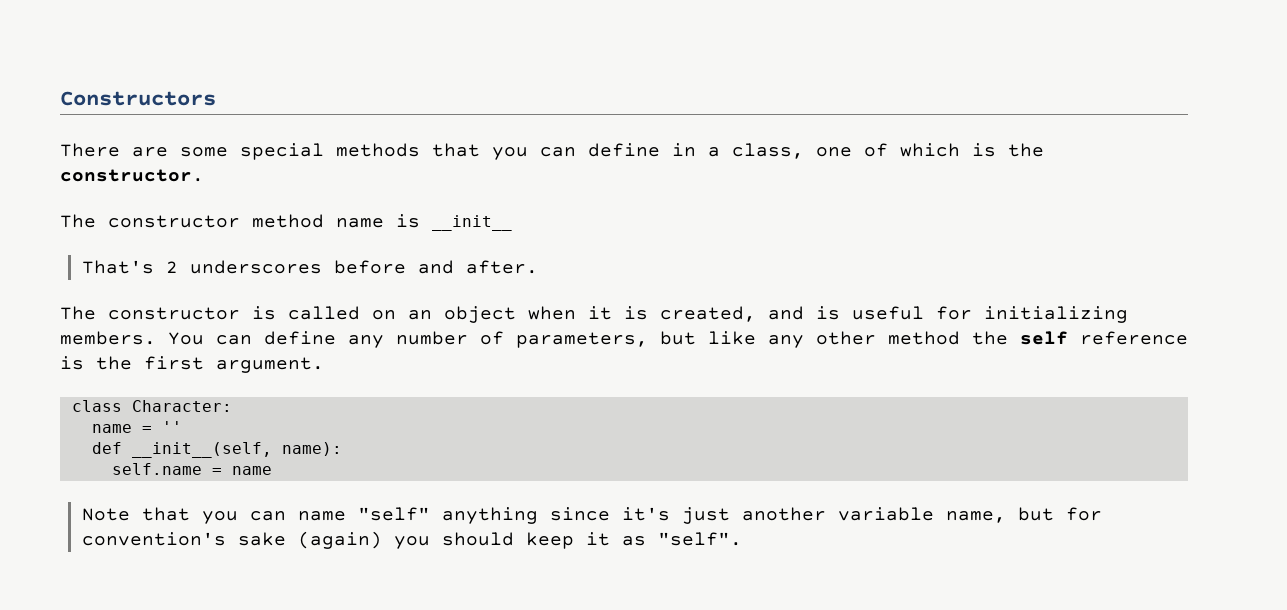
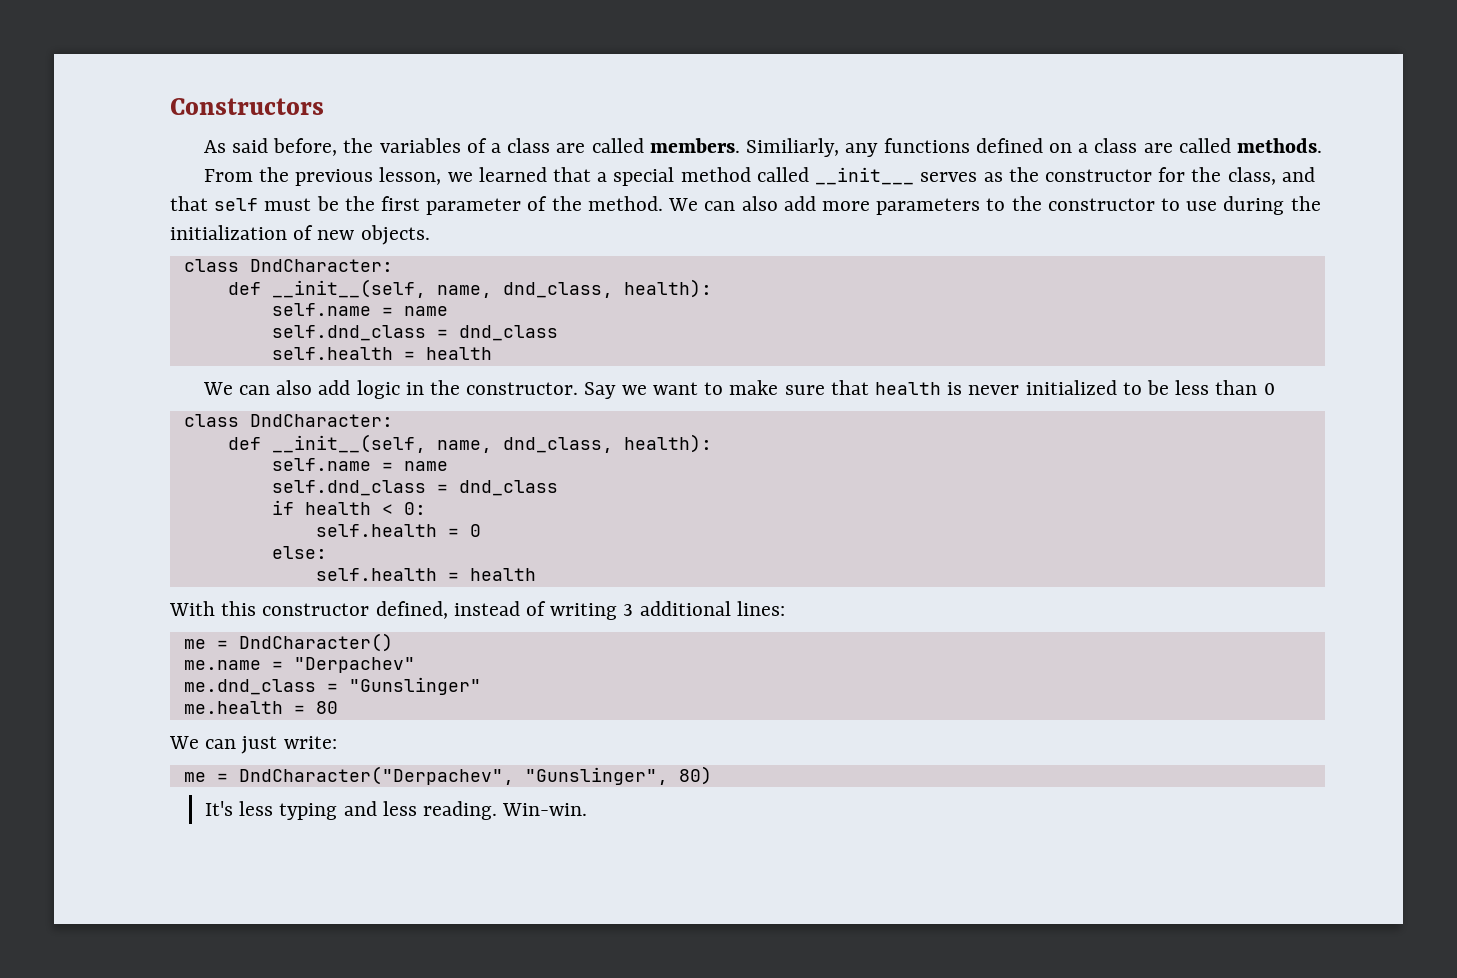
- There are some special methods that you can define in a class, one of which is the constructor.
- The constructor method name is __init__
- That's 2 underscores before and after.
- The constructor is called on an object when it is created, and is useful for initializing members. You can define any number of parameters, but like any other method the self reference is the first argument.
- class Character:
- name = ''
- def __init__(self, name):
+ As said before, the variables of a class are called members. Similiarly, any functions defined on a class are called methods.
+ From the previous lesson, we learned that a special method called __init___ serves as the constructor for the class, and that self must be the first parameter of the method. We can also add more parameters to the constructor to use during the initialization of new objects.
+ class DndCharacter:
+ def __init__(self, name, dnd_class, health):
  self.name = name
- Note that you can name "self" anything since it's just another variable name, but for convention's sake (again) you should keep it as "self".
+ self.dnd_class = dnd_class
+ self.health = health
+ We can also add logic in the constructor. Say we want to make sure that health is never initialized to be less than 0
+ class DndCharacter:
+ def __init__(self, name, dnd_class, health):
+ self.name = name
+ self.dnd_class = dnd_class
+ if health < 0:
+ self.health = 0
+ else:
+ self.health = health
+ With this constructor defined, instead of writing 3 additional lines:
+ me = DndCharacter()
+ me.name = "Derpachev"
+ me.dnd_class = "Gunslinger"
+ me.health = 80
+ We can just write:
+ me = DndCharacter("Derpachev", "Gunslinger", 80)
+ It's less typing and less reading. Win-win.

